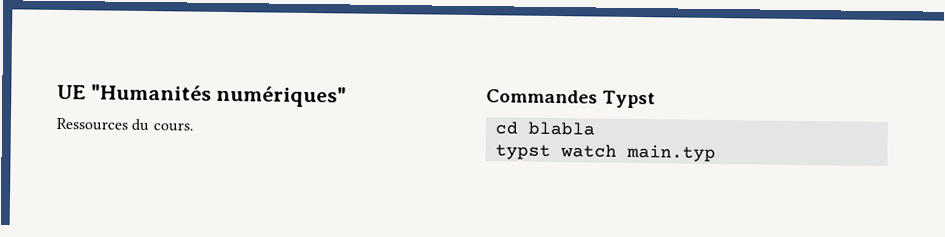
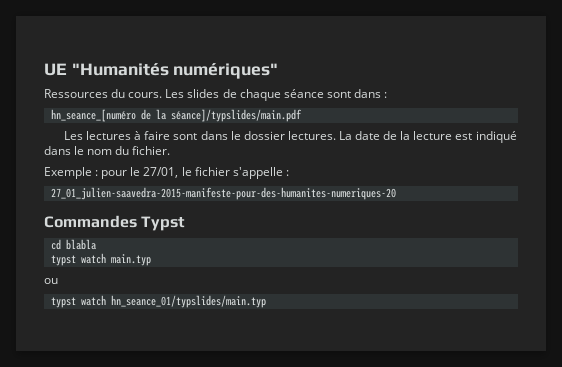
+ Les slides de chaque séance sont dans :
+ hn_seance_[numéro de la séance]/typslides/main.pdf
+ Les lectures à faire sont dans le dossier lectures. La date de la lecture est indiqué dans le nom du fichier.
+ Exemple : pour le 27/01, le fichier s'appelle :
+ 27_01_julien-saavedra-2015-manifeste-pour-des-humanites-numeriques-20
+ ou
+ typst watch hn_seance_01/typslides/main.typ

